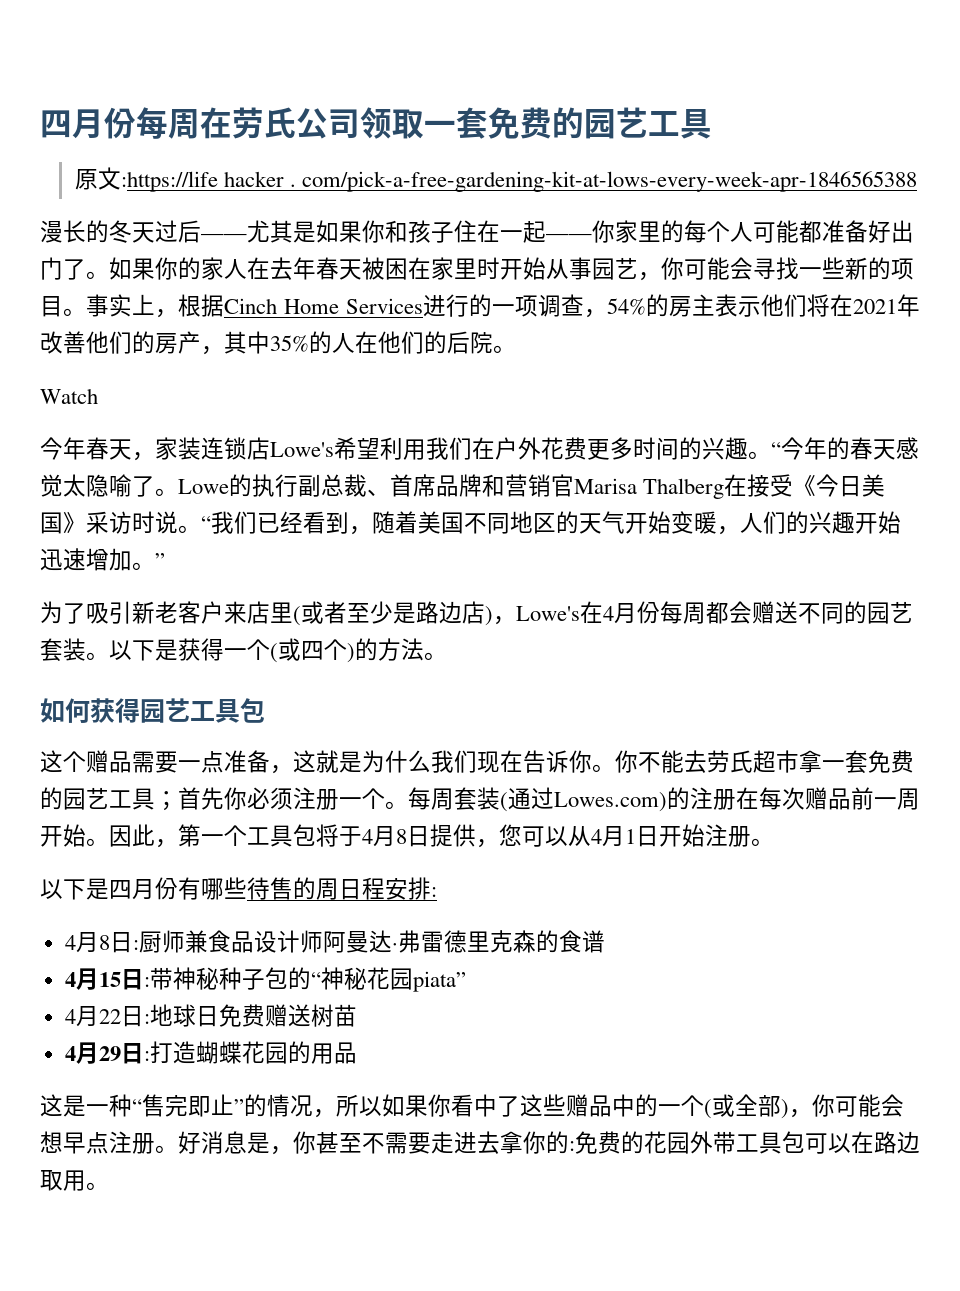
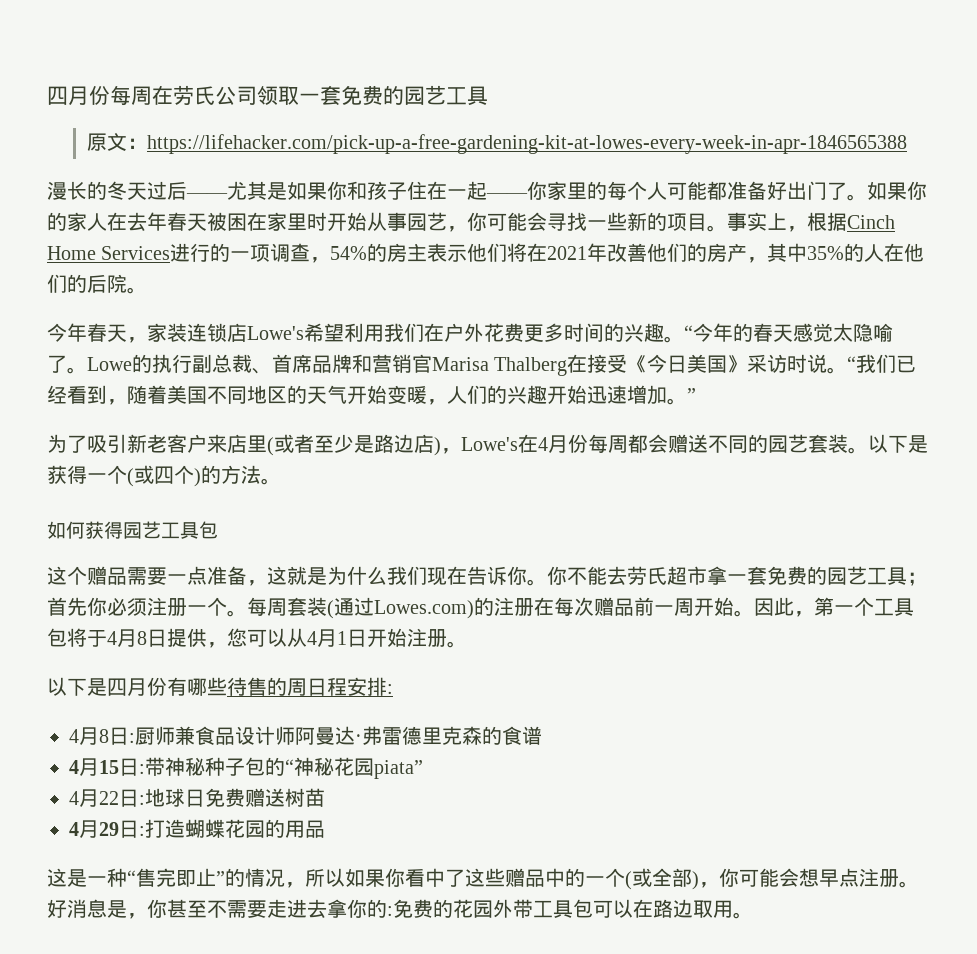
- 原文:https://life hacker . com/pick-a-free-gardening-kit-at-lows-every-week-apr-1846565388
+ 原文：https://lifehacker.com/pick-up-a-free-gardening-kit-at-lowes-every-week-in-apr-1846565388
- Watch

